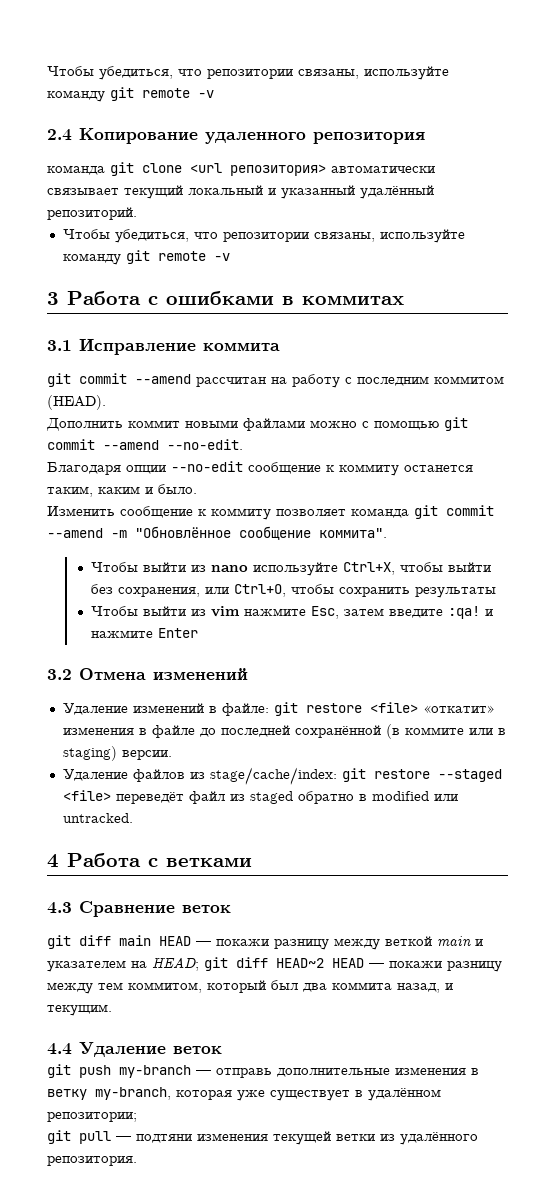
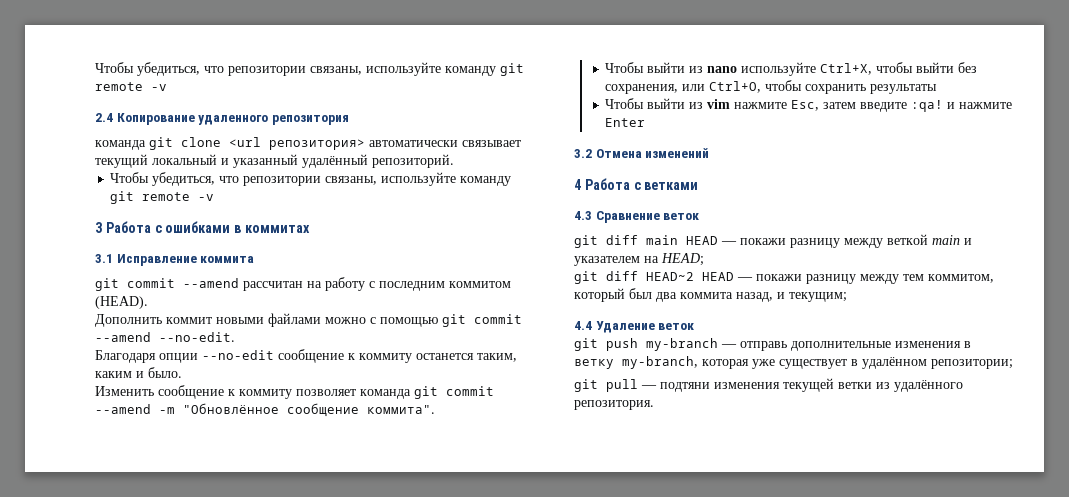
- Удаление изменений в файле: git restore <file> «откатит» изменения в файле до последней сохранённой (в коммите или в staging) версии.
- Удаление файлов из stage/cache/index: git restore --staged <file> переведёт файл из staged обратно в modified или untracked.
- git diff main HEAD — покажи разницу между веткой main и указателем на HEAD; git diff HEAD~2 HEAD — покажи разницу между тем коммитом, который был два коммита назад, и текущим.
+ git diff main HEAD — покажи разницу между веткой main и указателем на HEAD;
+ git diff HEAD~2 HEAD — покажи разницу между тем коммитом, который был два коммита назад, и текущим;

